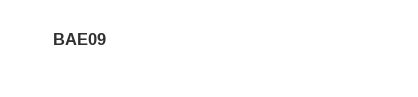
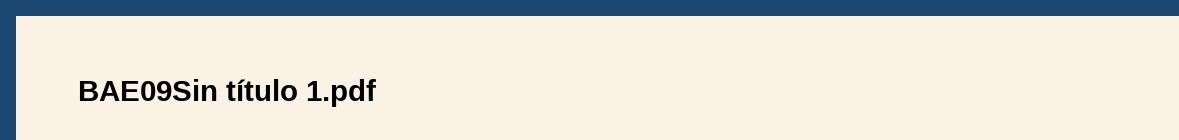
- BAE09
+ BAE09Sin título 1.pdf

